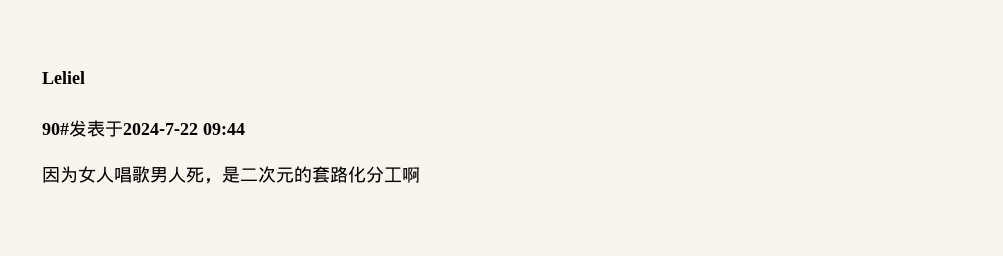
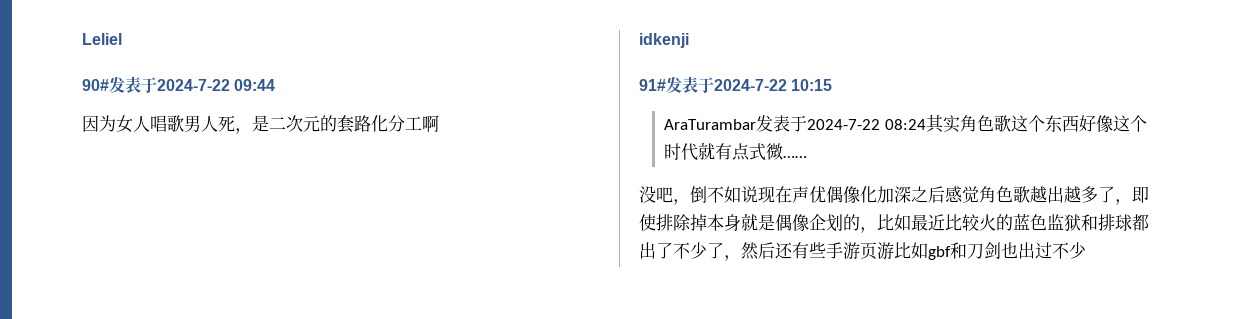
+ idkenji
+ 91#发表于2024-7-22 10:15
+ AraTurambar发表于2024-7-22 08:24其实角色歌这个东西好像这个时代就有点式微……
+ 没吧，倒不如说现在声优偶像化加深之后感觉角色歌越出越多了，即使排除掉本身就是偶像企划的，比如最近比较火的蓝色监狱和排球都出了不少了，然后还有些手游页游比如gbf和刀剑也出过不少

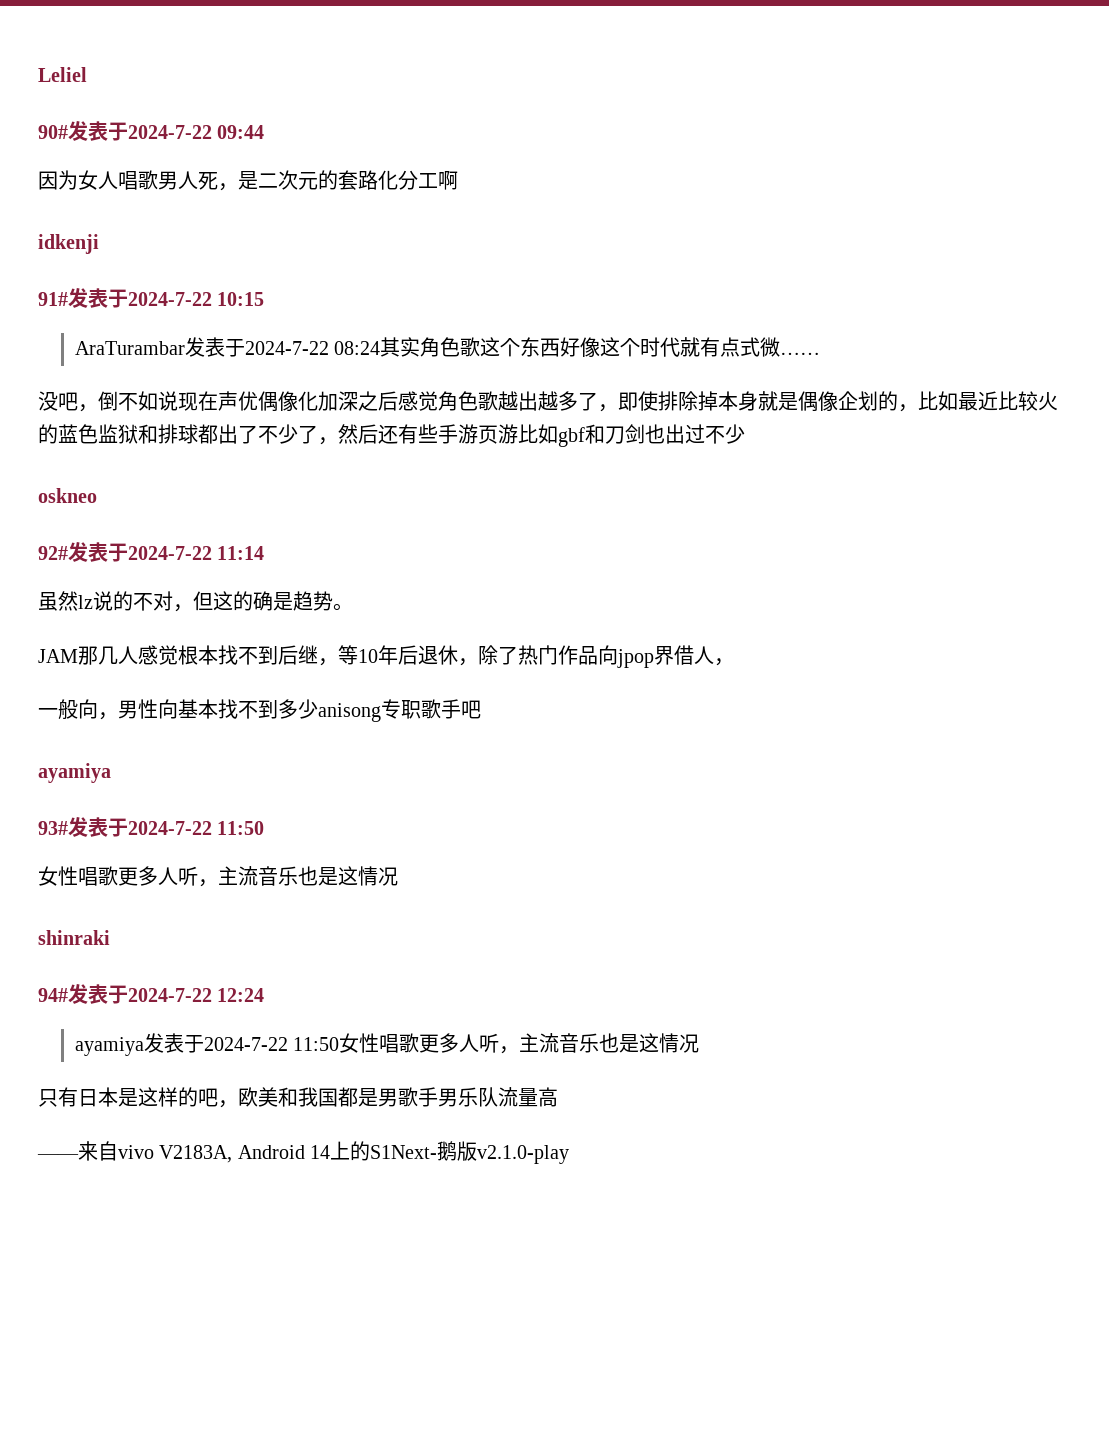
+ oskneo
+ 92#发表于2024-7-22 11:14
+ 虽然lz说的不对，但这的确是趋势。
+ JAM那几人感觉根本找不到后继，等10年后退休，除了热门作品向jpop界借人，
+ 一般向，男性向基本找不到多少anisong专职歌手吧
+ ayamiya
+ 93#发表于2024-7-22 11:50
+ 女性唱歌更多人听，主流音乐也是这情况
+ shinraki
+ 94#发表于2024-7-22 12:24
+ ayamiya发表于2024-7-22 11:50女性唱歌更多人听，主流音乐也是这情况
+ 只有日本是这样的吧，欧美和我国都是男歌手男乐队流量高
+ ——来自vivo V2183A, Android 14上的S1Next-鹅版v2.1.0-play

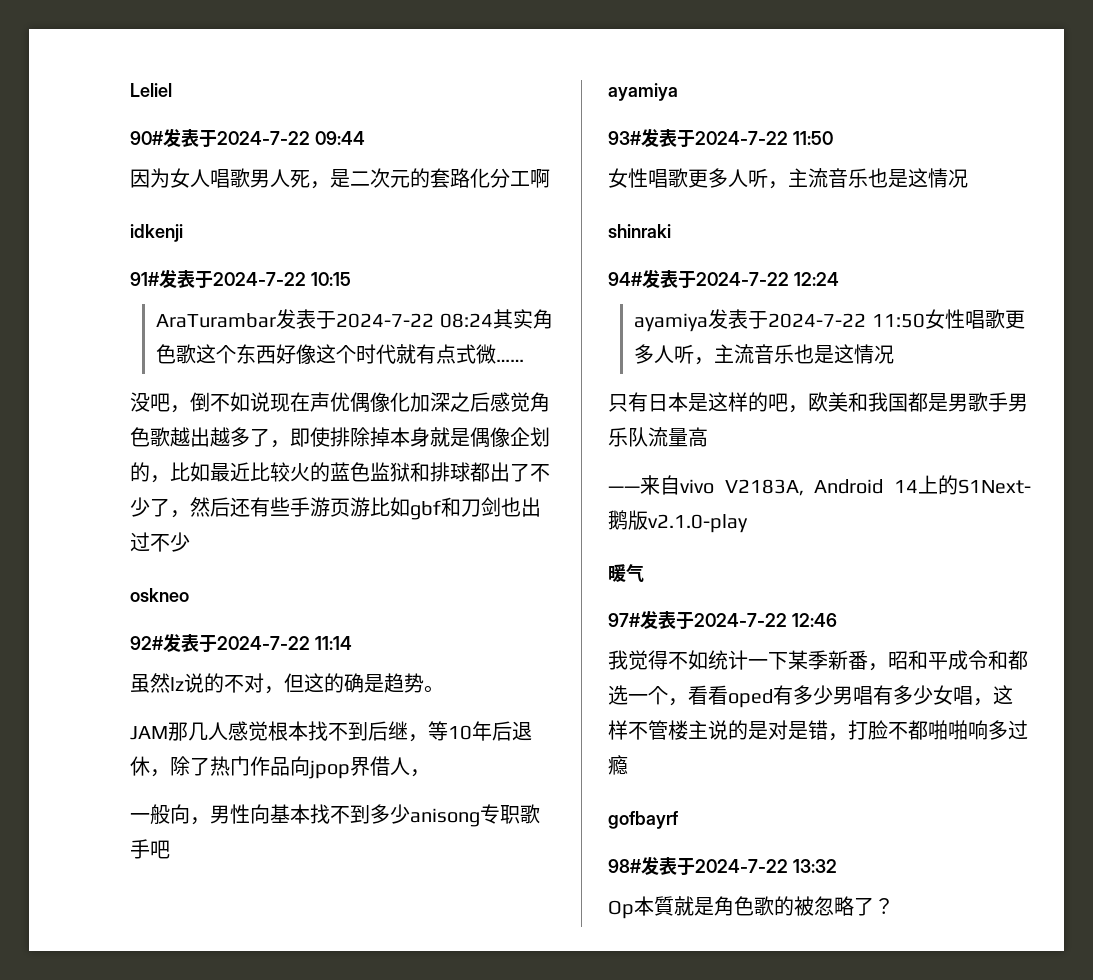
+ 暖气
+ 97#发表于2024-7-22 12:46
+ 我觉得不如统计一下某季新番，昭和平成令和都选一个，看看oped有多少男唱有多少女唱，这样不管楼主说的是对是错，打脸不都啪啪响多过瘾
+ gofbayrf
+ 98#发表于2024-7-22 13:32
+ Op本質就是角色歌的被忽略了？

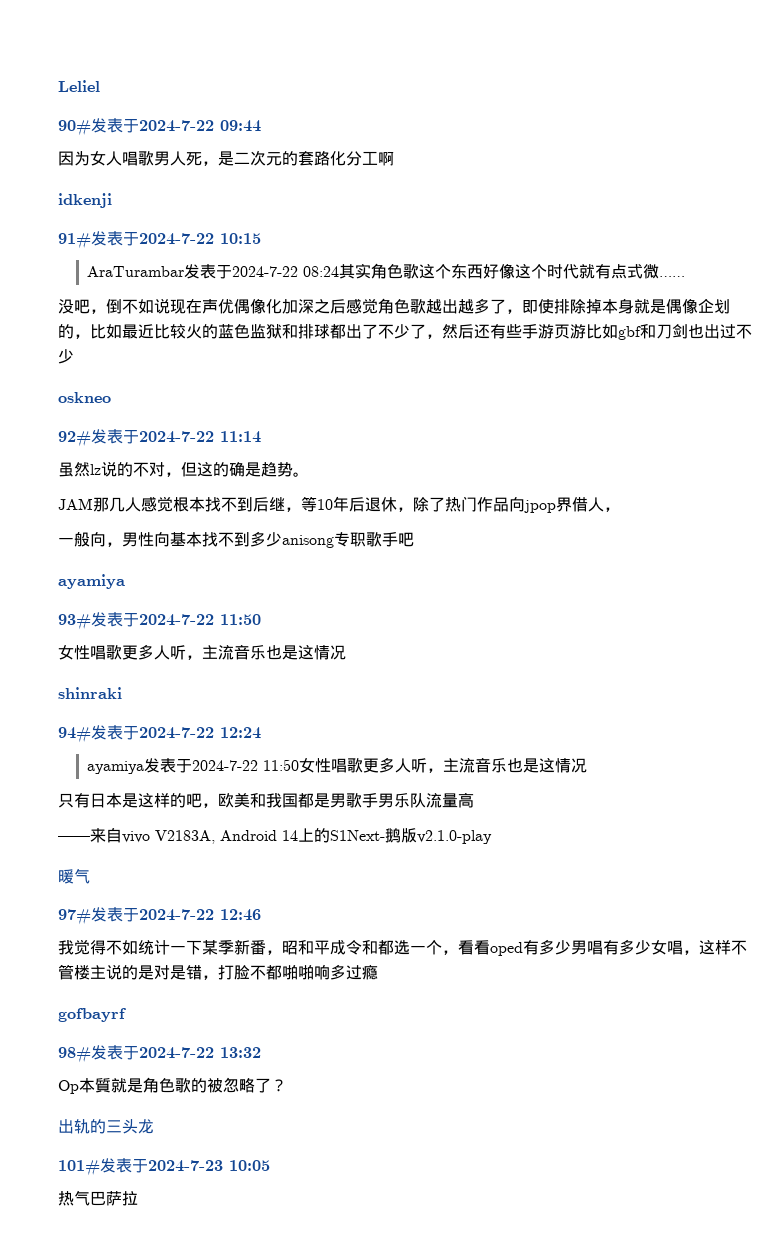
+ 出轨的三头龙
+ 101#发表于2024-7-23 10:05
+ 热气巴萨拉

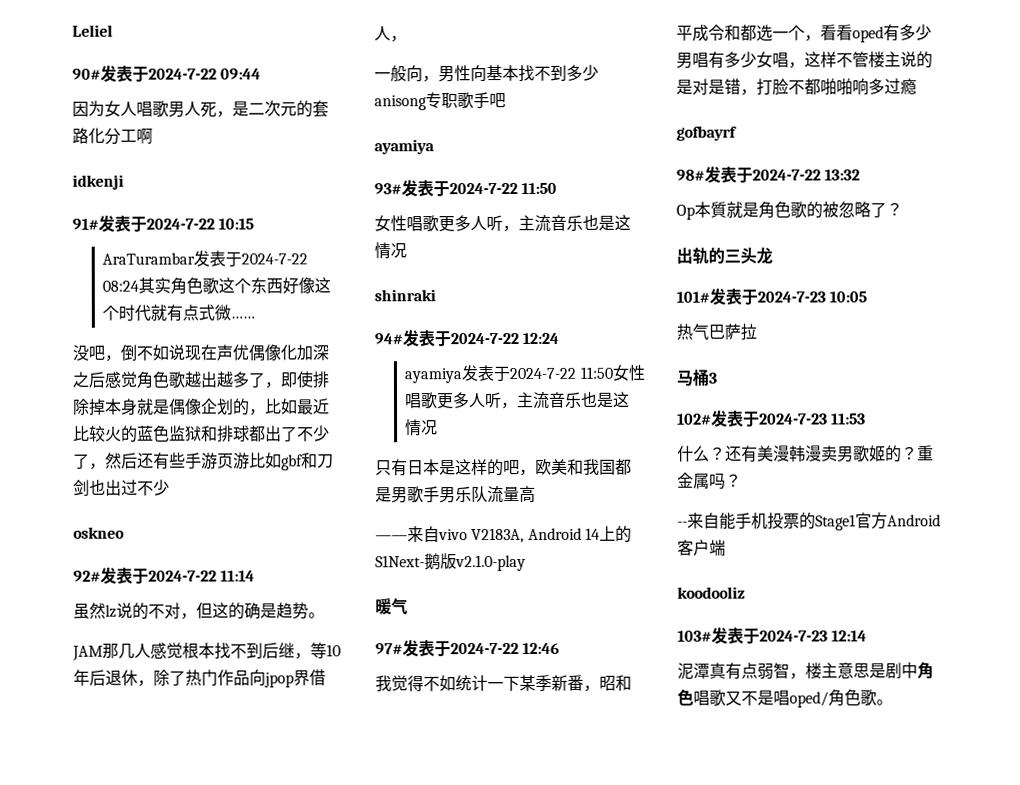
+ 马桶3
+ 102#发表于2024-7-23 11:53
+ 什么？还有美漫韩漫卖男歌姬的？重金属吗？
+ --来自能手机投票的Stage1官方Android客户端
+ koodooliz
+ 103#发表于2024-7-23 12:14
+ 泥潭真有点弱智，楼主意思是剧中角色唱歌又不是唱oped/角色歌。

